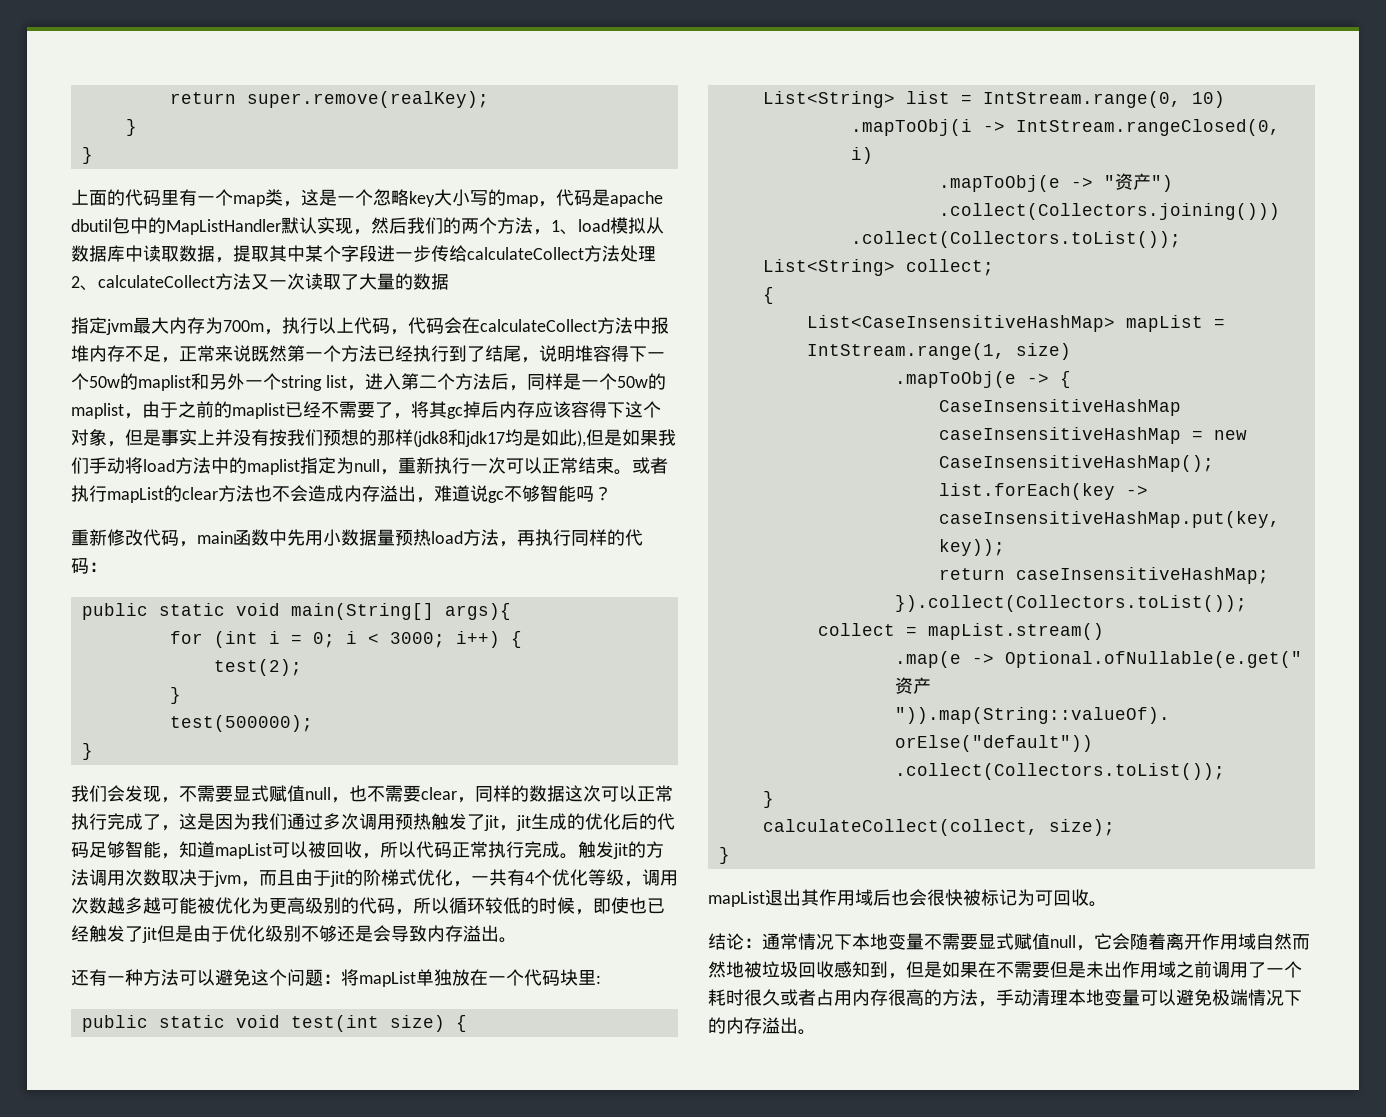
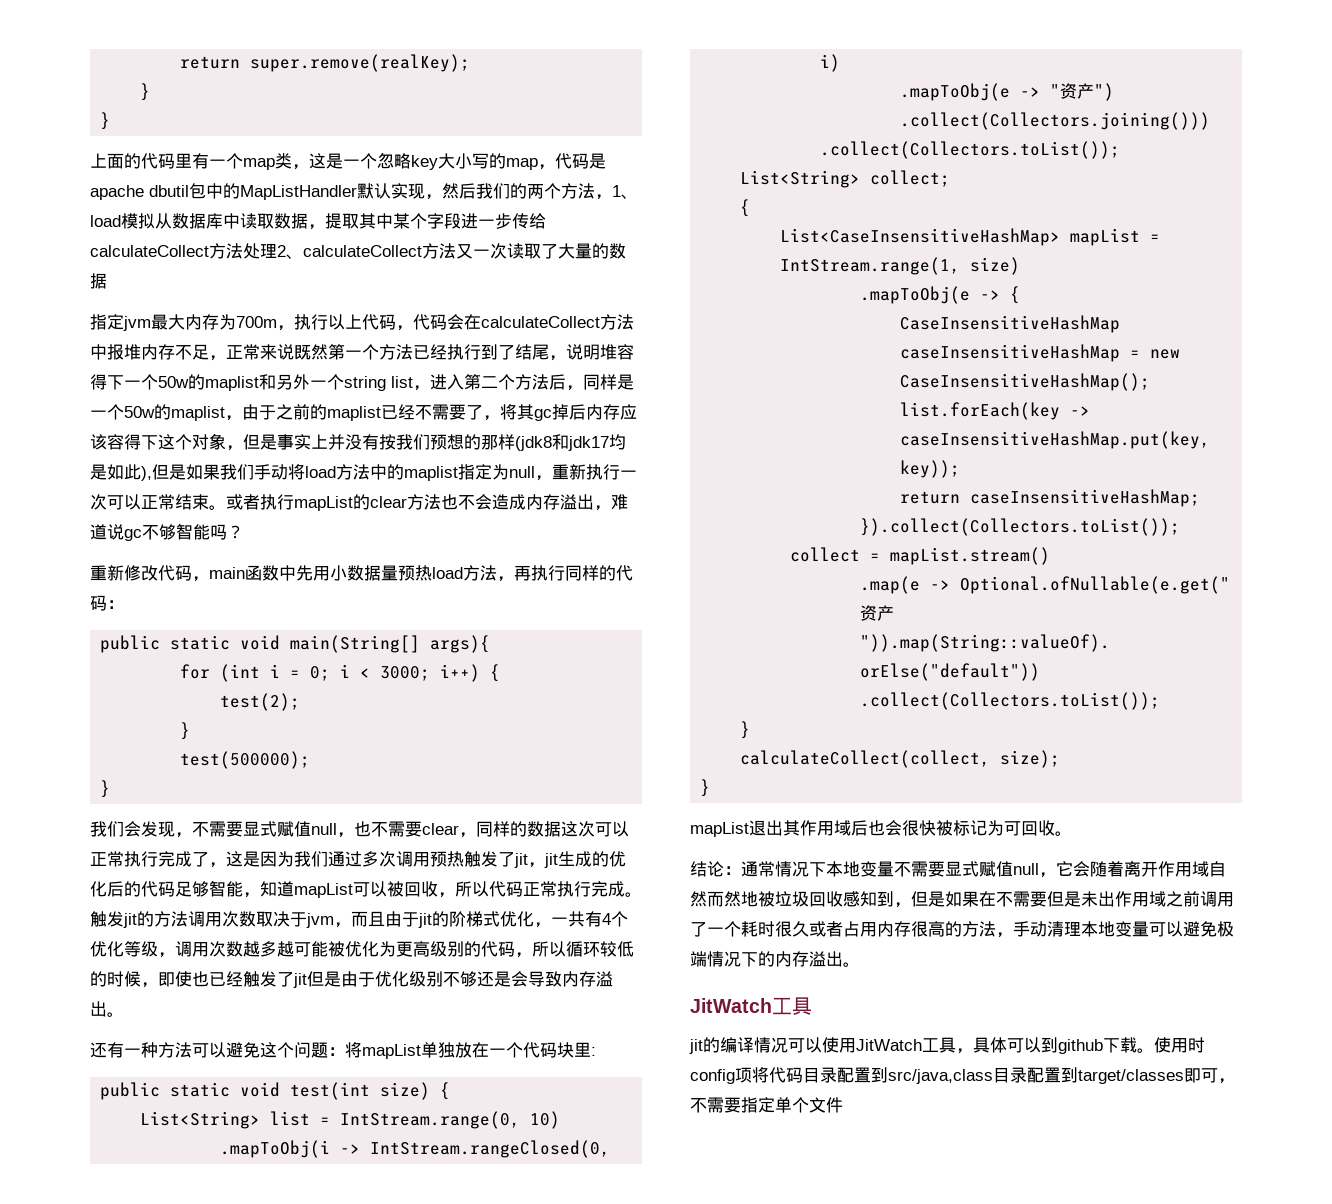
  结论：通常情况下本地变量不需要显式赋值null，它会随着离开作用域自然而然地被垃圾回收感知到，但是如果在不需要但是未出作用域之前调用了一个耗时很久或者占用内存很高的方法，手动清理本地变量可以避免极端情况下的内存溢出。
+ JitWatch工具
+ jit的编译情况可以使用JitWatch工具，具体可以到github下载。使用时config项将代码目录配置到src/java,class目录配置到target/classes即可，不需要指定单个文件

